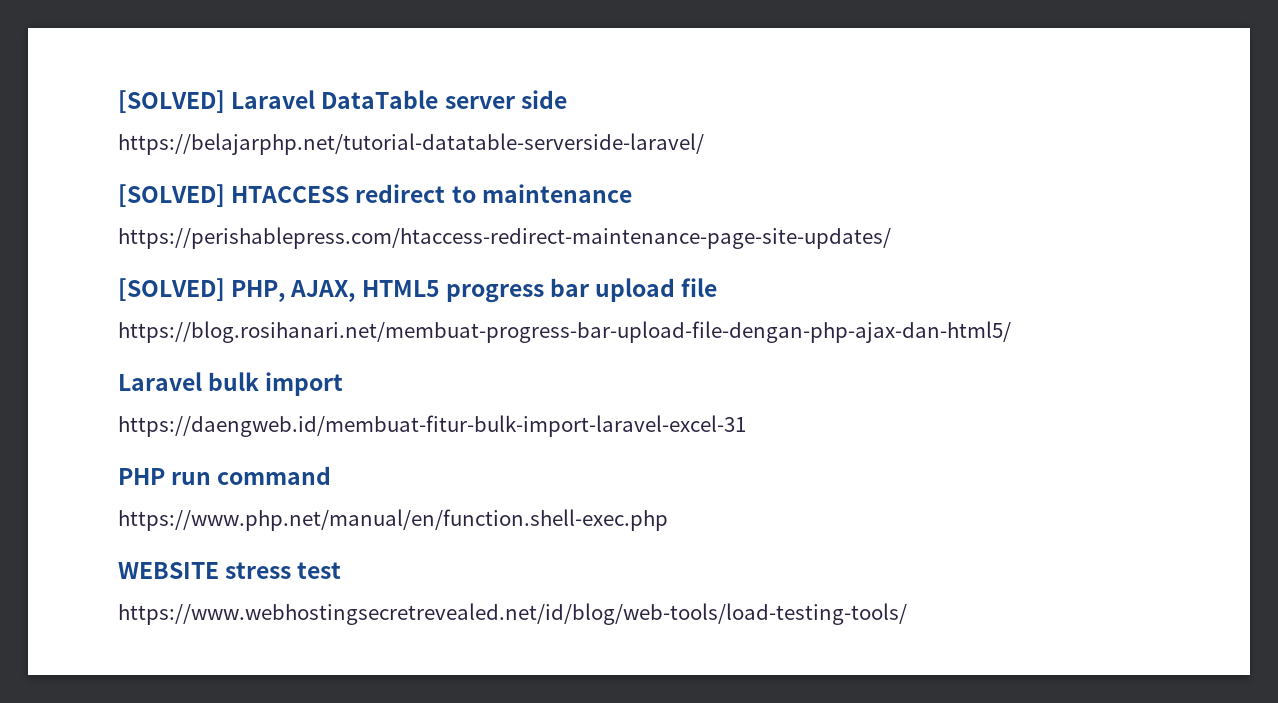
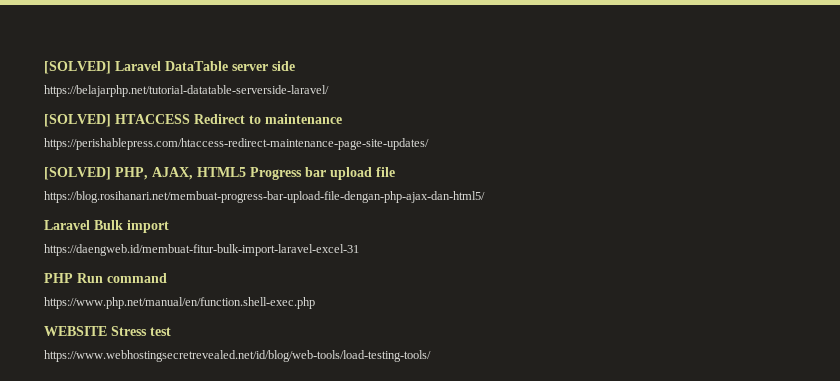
- [SOLVED] HTACCESS redirect to maintenance
+ [SOLVED] HTACCESS Redirect to maintenance
- [SOLVED] PHP, AJAX, HTML5 progress bar upload file
+ [SOLVED] PHP, AJAX, HTML5 Progress bar upload file
- Laravel bulk import
+ Laravel Bulk import
- PHP run command
+ PHP Run command
- WEBSITE stress test
+ WEBSITE Stress test

